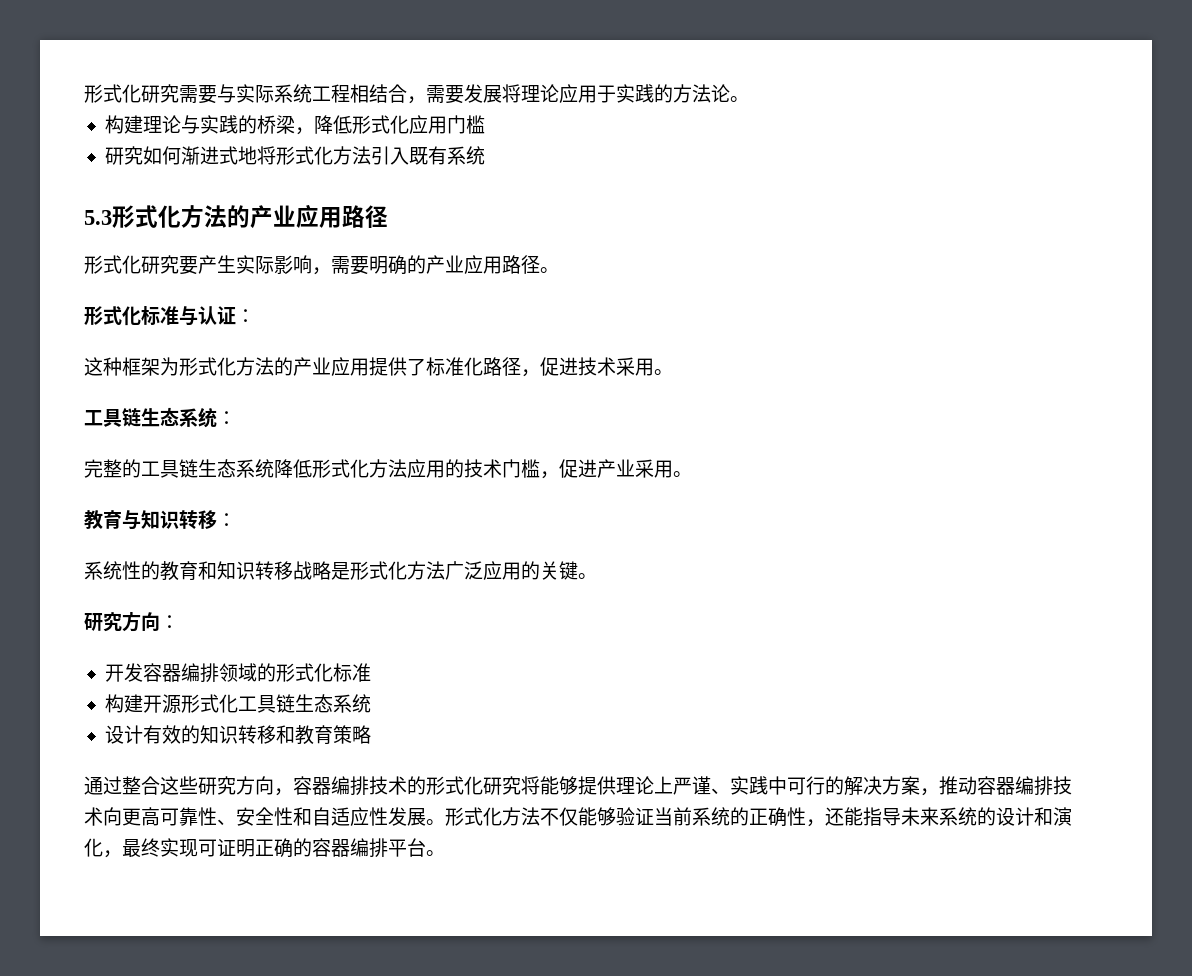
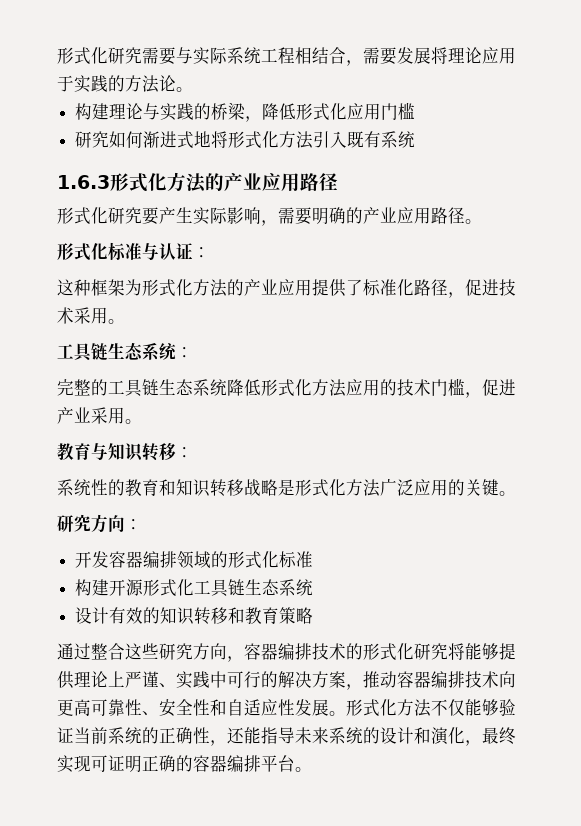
- 5.3形式化方法的产业应用路径
+ 1.6.3形式化方法的产业应用路径

